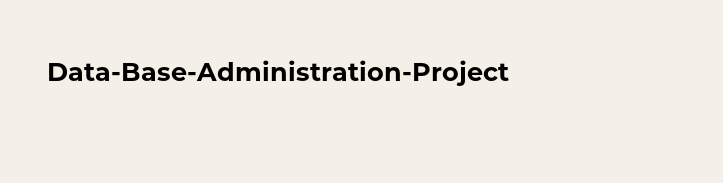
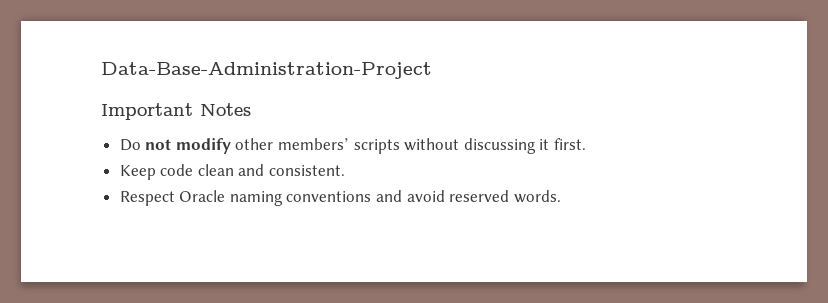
+ Important Notes
+ Do not modify other members’ scripts without discussing it first.
+ Keep code clean and consistent.
+ Respect Oracle naming conventions and avoid reserved words.

